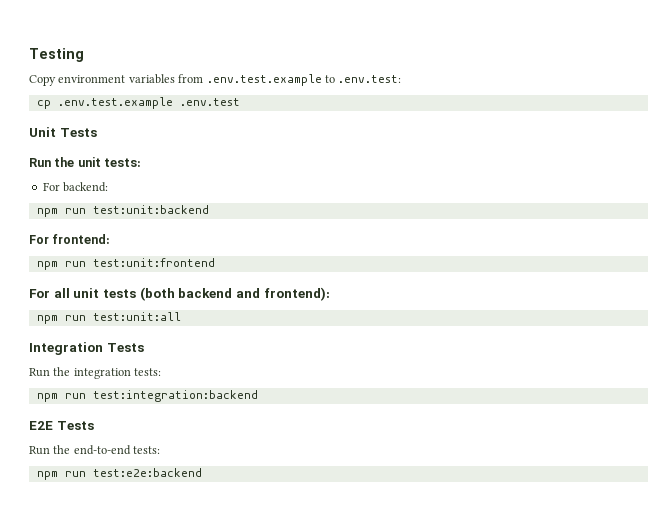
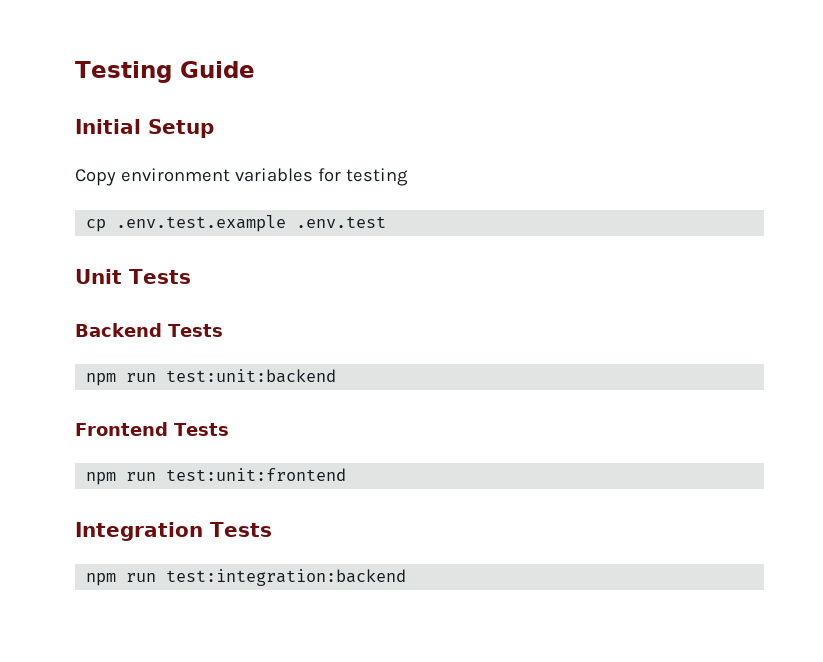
- Testing
+ Testing Guide
+ Initial Setup
- Copy environment variables from .env.test.example to .env.test:
+ Copy environment variables for testing
- Run the unit tests:
- For backend:
+ Backend Tests
- For frontend:
+ Frontend Tests
- For all unit tests (both backend and frontend):
- npm run test:unit:all
  Integration Tests
- Run the integration tests:
  npm run test:integration:backend
- E2E Tests
- Run the end-to-end tests:
- npm run test:e2e:backend

